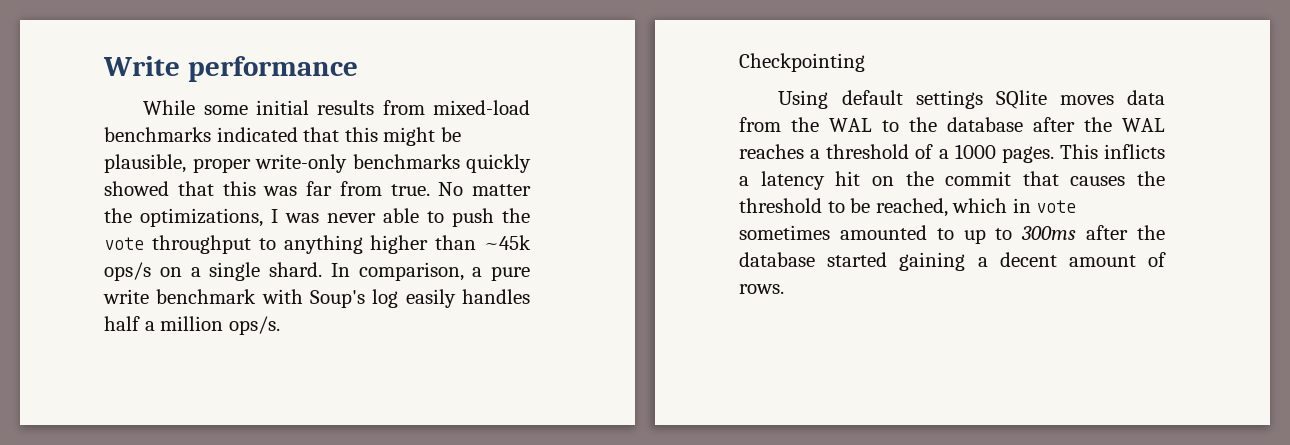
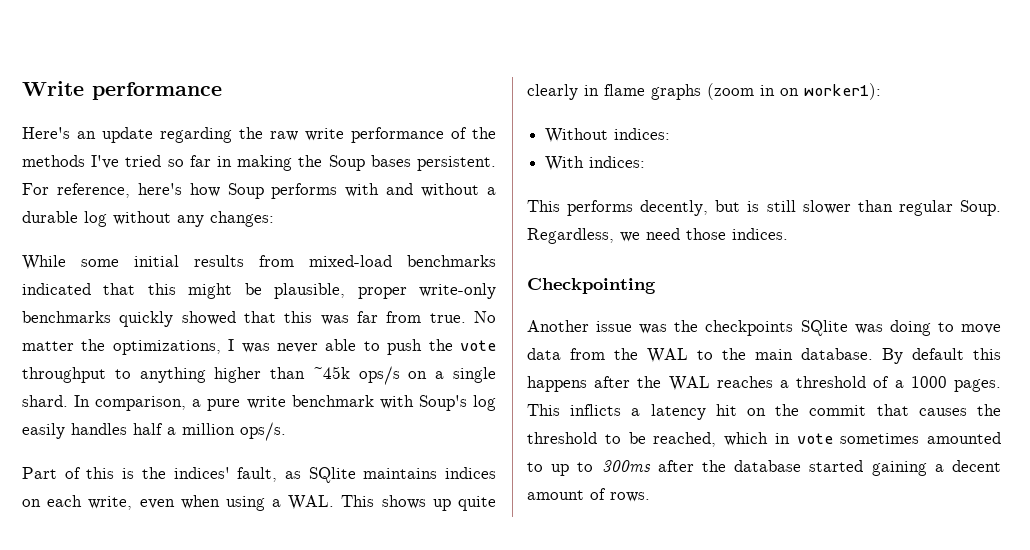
+ Here's an update regarding the raw write performance of the methods I've tried so far in making the Soup bases persistent. For reference, here's how Soup performs with and without a durable log without any changes:
+ Part of this is the indices' fault, as SQlite maintains indices on each write, even when using a WAL. This shows up quite clearly in flame graphs (zoom in on worker1):
+ Without indices:
+ With indices:
+ This performs decently, but is still slower than regular Soup. Regardless, we need those indices.
  Checkpointing
- Using default settings SQlite moves data from the WAL to the database after the WAL reaches a threshold of a 1000 pages.
+ Another issue was the checkpoints SQlite was doing to move data from the WAL to the main database. By default this happens after the WAL reaches a threshold of a 1000 pages.

